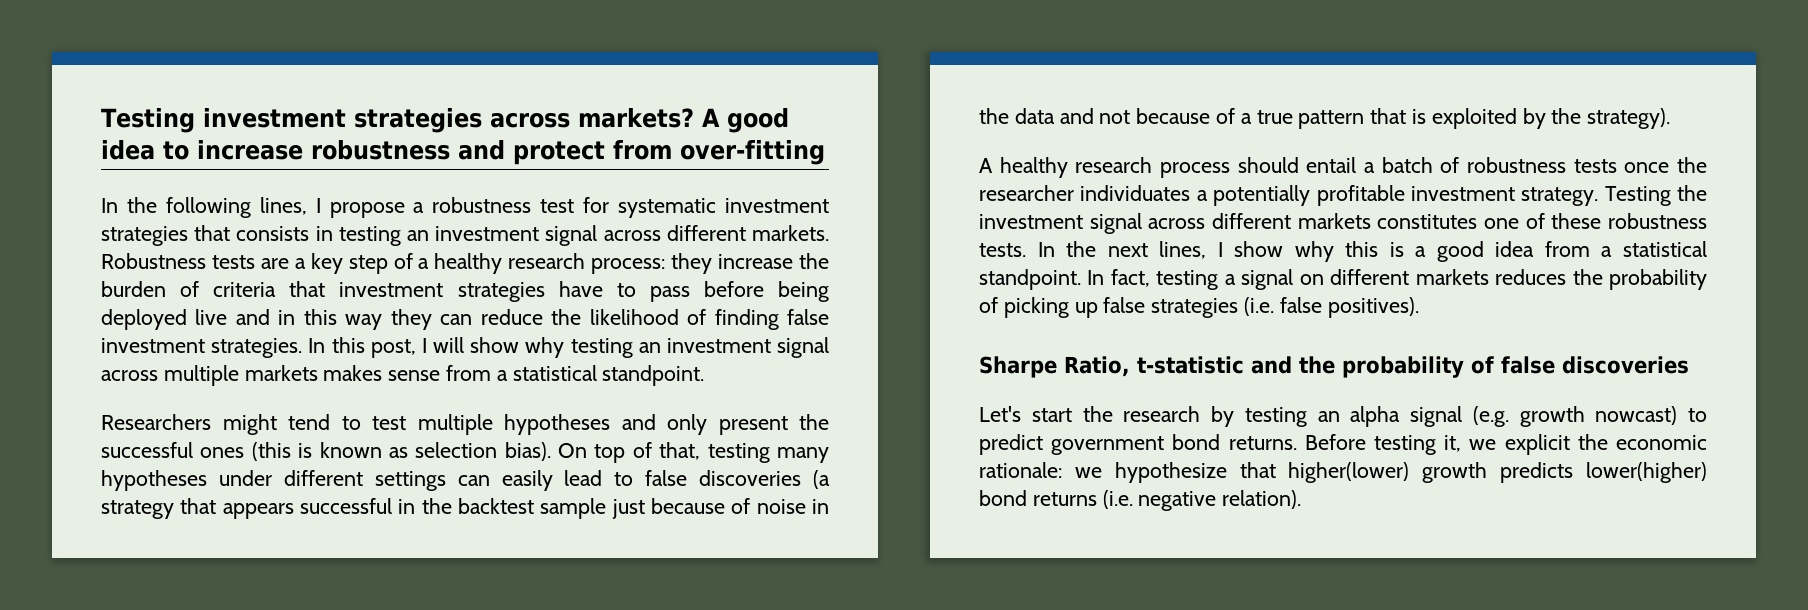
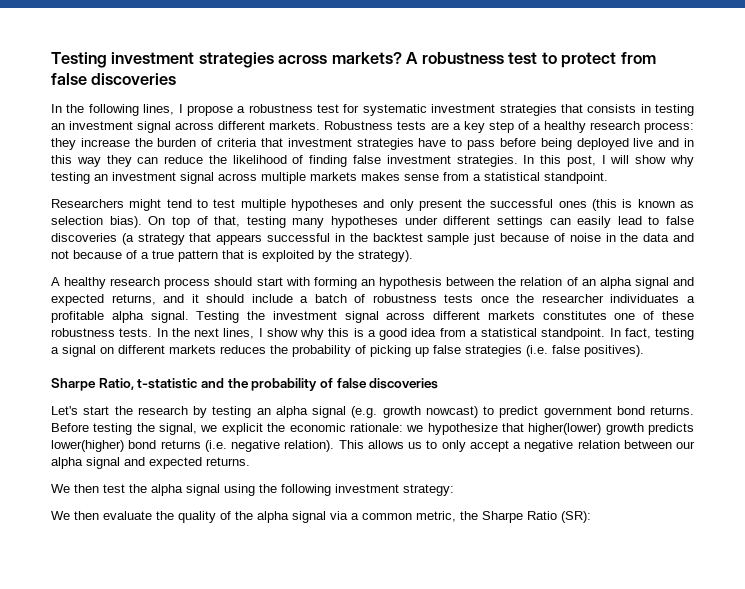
- A good idea to increase robustness and protect from over-fitting
+ A robustness test to protect from false discoveries
- A healthy research process should entail a batch of robustness tests once the researcher individuates a potentially profitable investment strategy.
+ A healthy research process should start with forming an hypothesis between the relation of an alpha signal and expected returns, and it should include a batch of robustness tests once the researcher individuates a profitable alpha signal.
- Before testing it, we explicit the economic rationale: we hypothesize that higher(lower) growth predicts lower(higher) bond returns (i.e. negative relation).
+ Before testing the signal, we explicit the economic rationale: we hypothesize that higher(lower) growth predicts lower(higher) bond returns (i.e. negative relation).
+ This allows us to only accept a negative relation between our alpha signal and expected returns.
+ We then test the alpha signal using the following investment strategy:
+ We then evaluate the quality of the alpha signal via a common metric, the Sharpe Ratio (SR):

